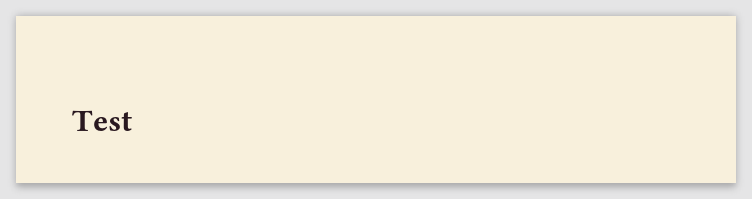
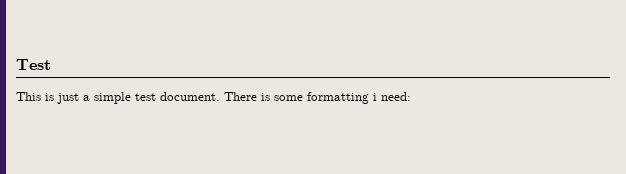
+ This is just a simple test document. There is some formatting i need:

